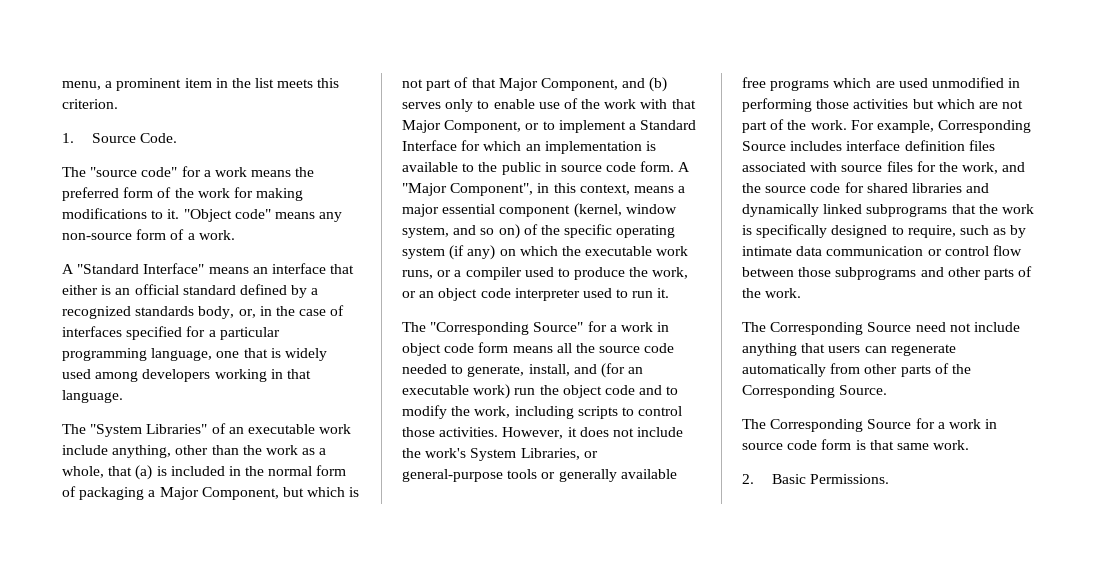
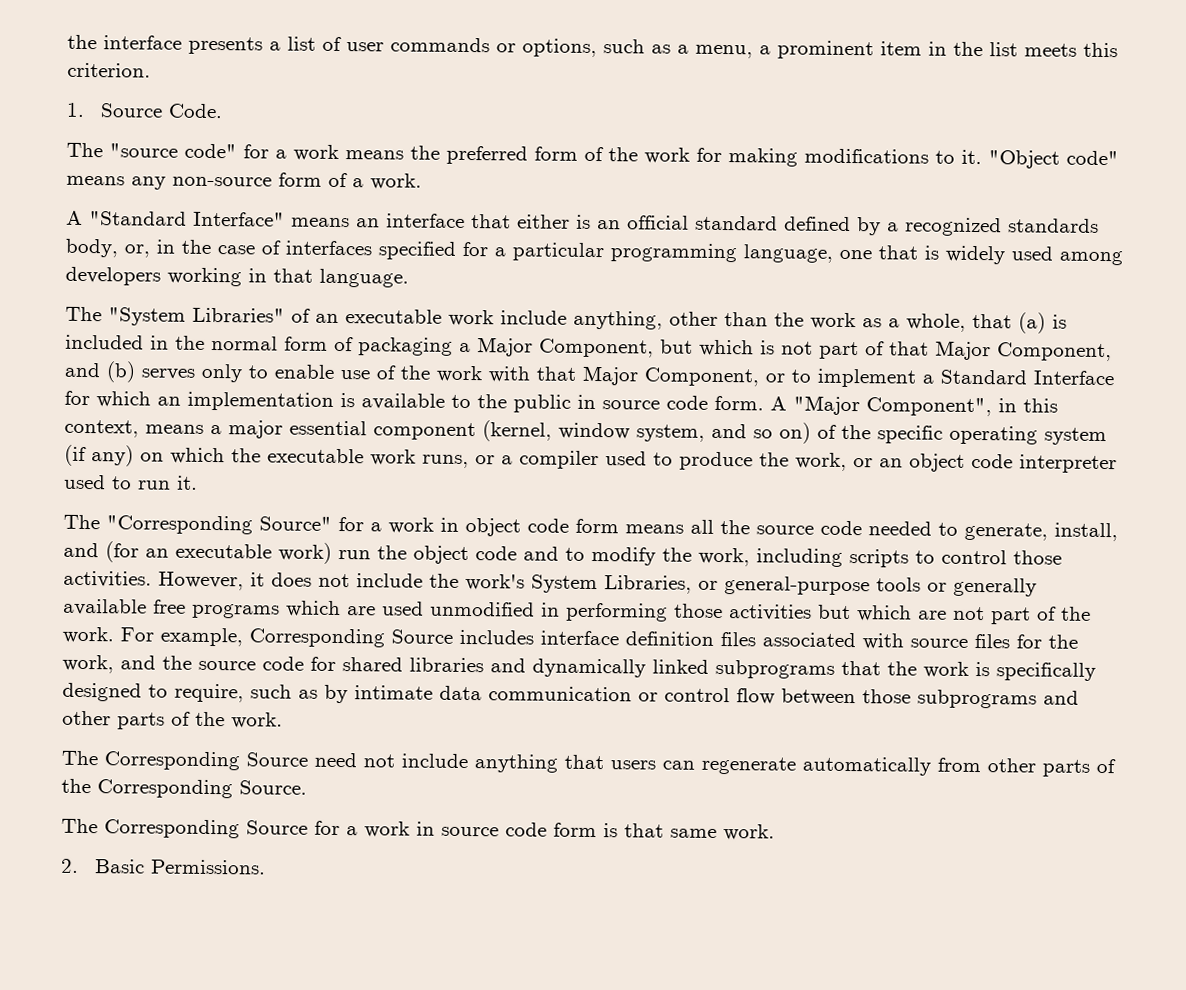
- menu, a prominent item in the list meets this criterion.
+ the interface presents a list of user commands or options, such as a menu, a prominent item in the list meets this criterion.

